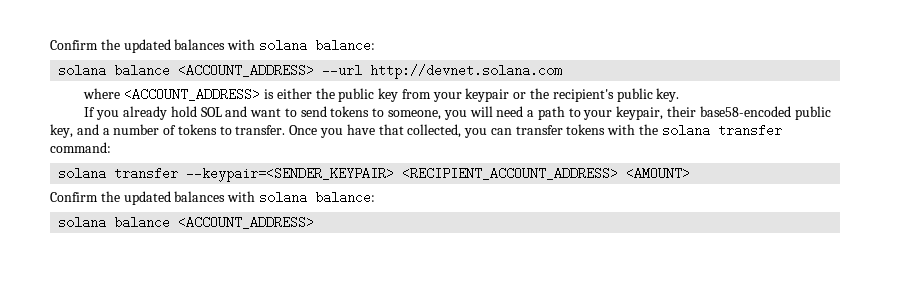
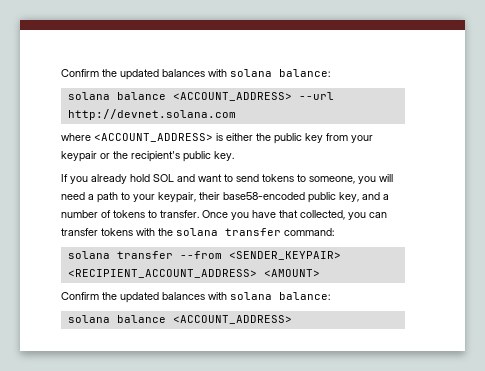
- solana transfer --keypair=<SENDER_KEYPAIR> <RECIPIENT_ACCOUNT_ADDRESS> <AMOUNT>
+ solana transfer --from <SENDER_KEYPAIR> <RECIPIENT_ACCOUNT_ADDRESS> <AMOUNT>

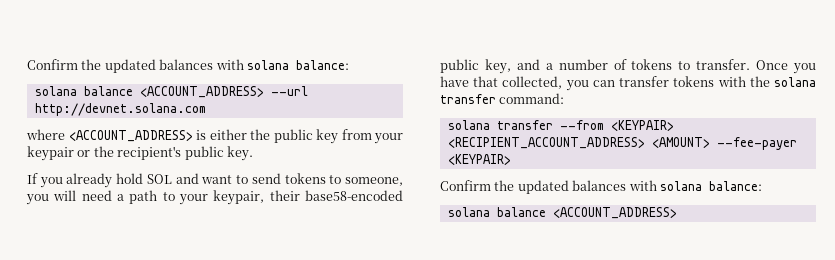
- solana transfer --from <SENDER_KEYPAIR> <RECIPIENT_ACCOUNT_ADDRESS> <AMOUNT>
+ solana transfer --from <KEYPAIR> <RECIPIENT_ACCOUNT_ADDRESS> <AMOUNT> --fee-payer <KEYPAIR>

